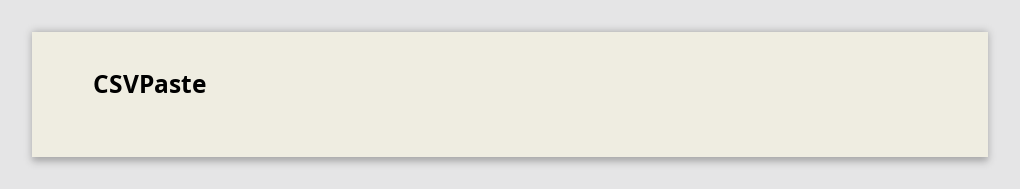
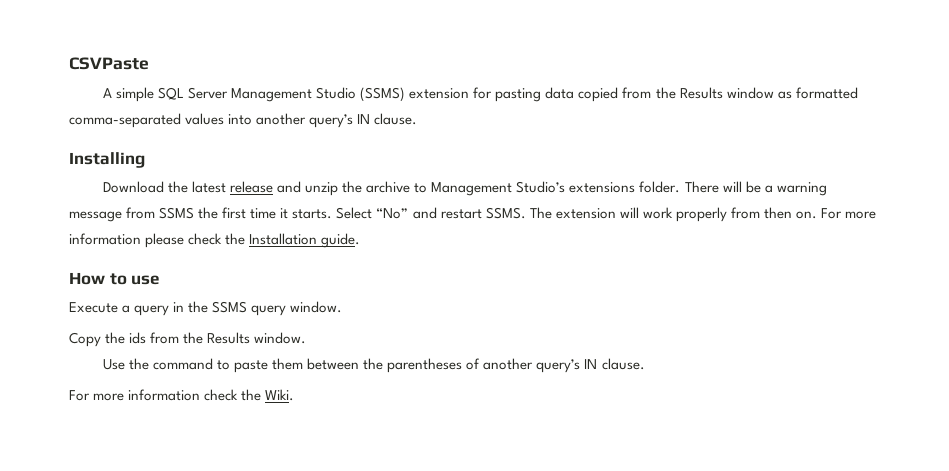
+ A simple SQL Server Management Studio (SSMS) extension for pasting data copied from the Results window as formatted comma-separated values into another query’s IN clause.
+ Installing
+ Download the latest release and unzip the archive to Management Studio’s extensions folder. There will be a warning message from SSMS the first time it starts. Select “No” and restart SSMS. The extension will work properly from then on. For more information please check the Installation guide.
+ How to use
+ Execute a query in the SSMS query window.
+ Copy the ids from the Results window.
+ Use the command to paste them between the parentheses of another query’s IN clause.
+ For more information check the Wiki.

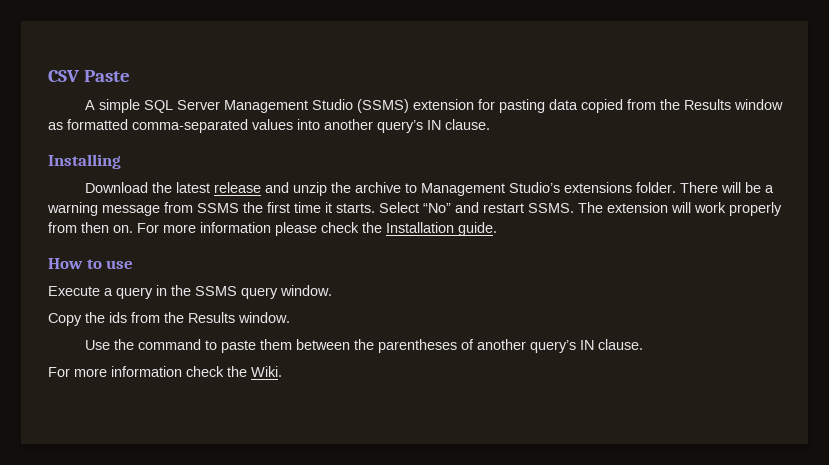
- CSVPaste
+ CSV Paste

